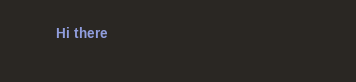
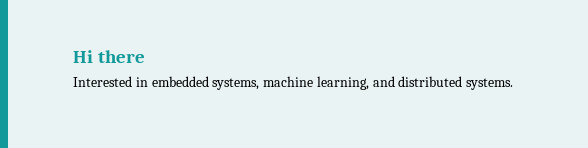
+ Interested in embedded systems, machine learning, and distributed systems.

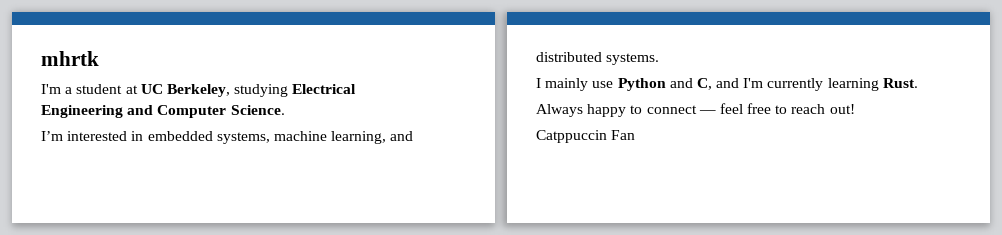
- Hi there
- Interested in embedded systems, machine learning, and distributed systems.
+ mhrtk
+ I'm a student at UC Berkeley, studying Electrical Engineering and Computer Science.
+ I’m interested in embedded systems, machine learning, and distributed systems.
+ I mainly use Python and C, and I'm currently learning Rust.
+ Always happy to connect — feel free to reach out!
+ Catppuccin Fan

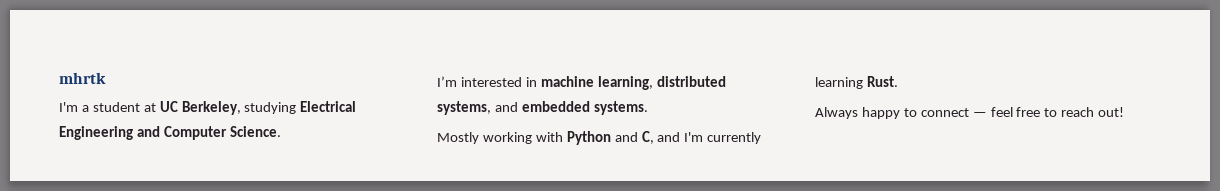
- I’m interested in embedded systems, machine learning, and distributed systems.
- I mainly use Python and C, and I'm currently learning Rust.
+ I’m interested in machine learning, distributed systems, and embedded systems.
+ Mostly working with Python and C, and I'm currently learning Rust.
- Catppuccin Fan

